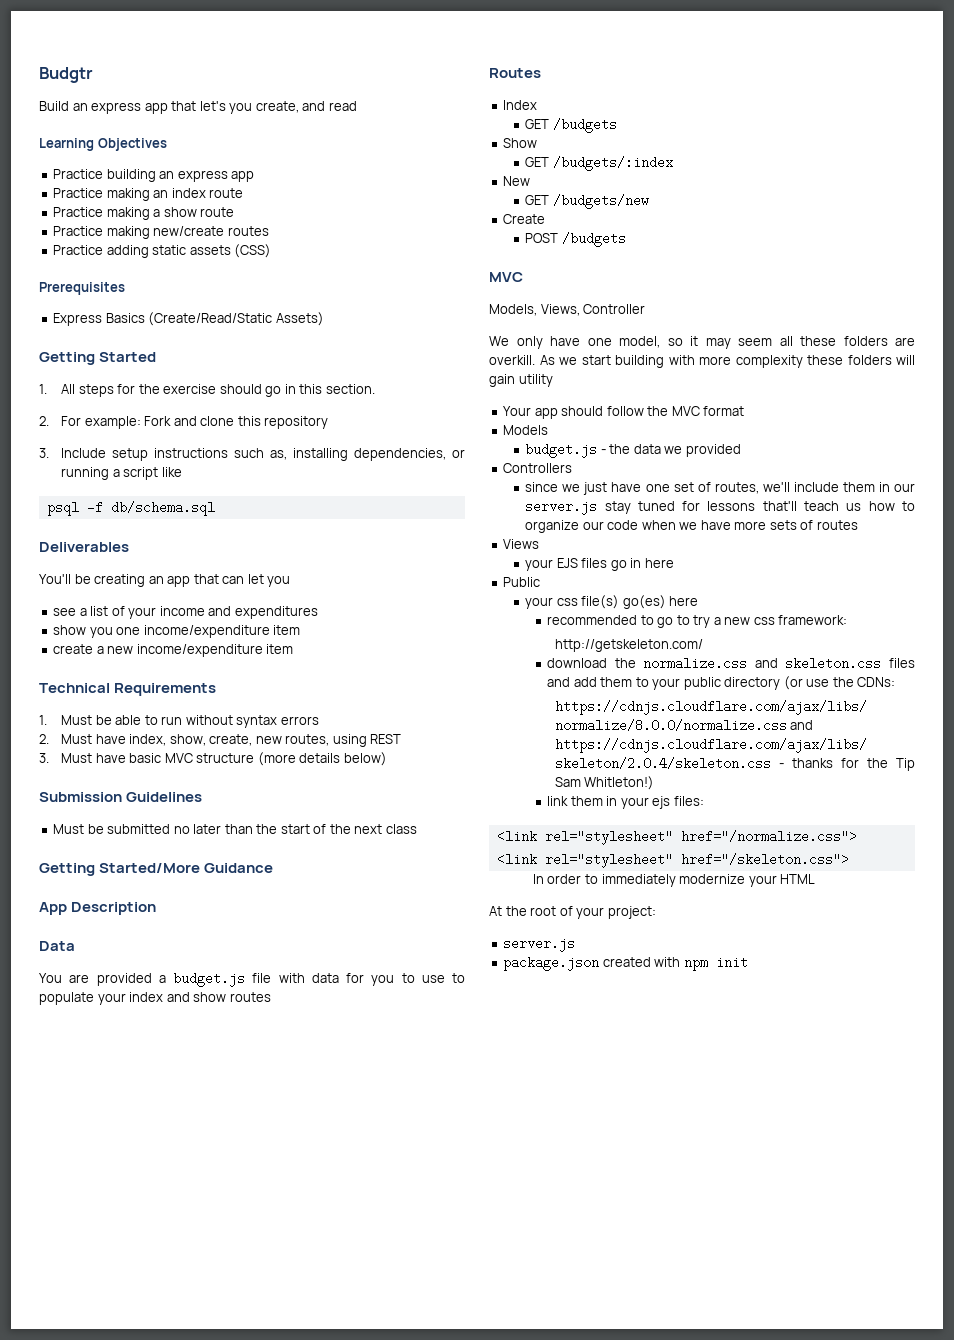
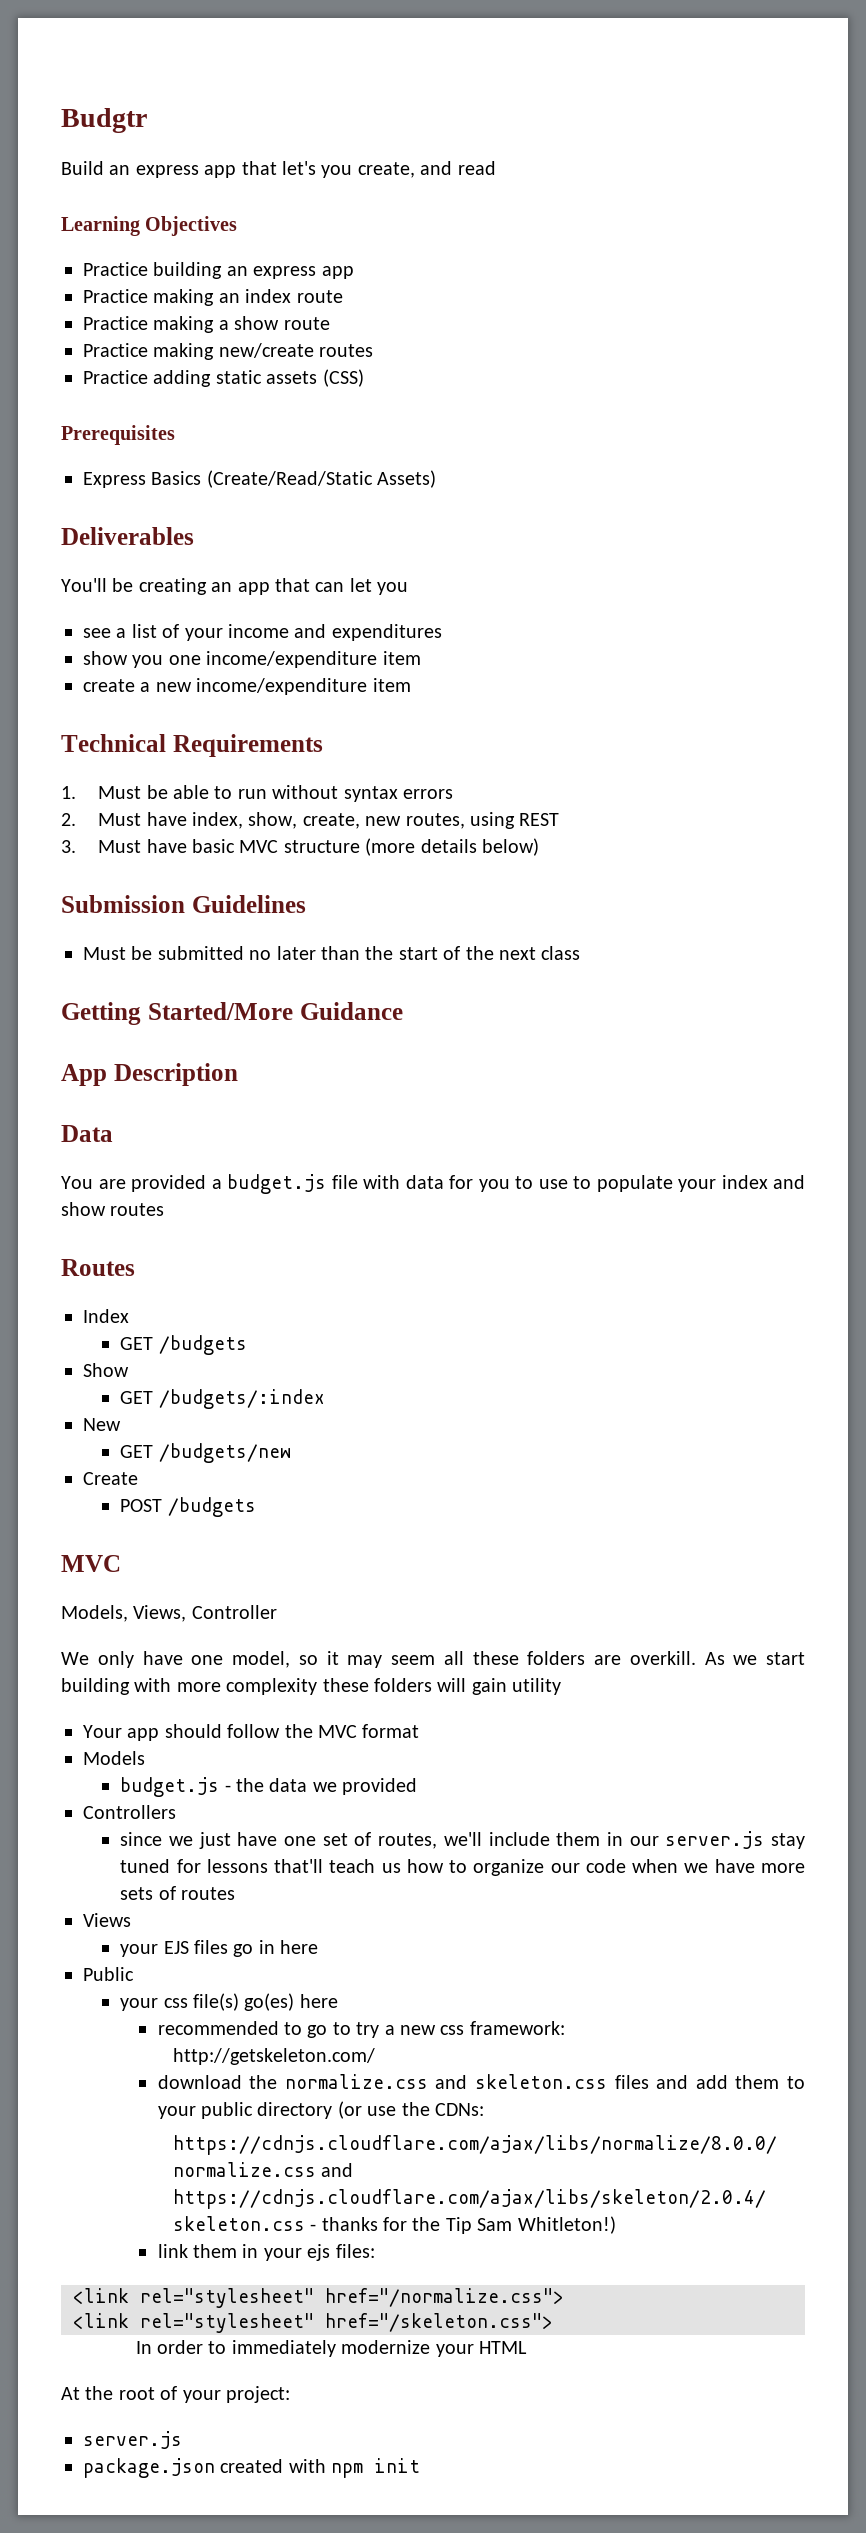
- Getting Started
- 1. All steps for the exercise should go in this section.
- 2. For example: Fork and clone this repository
- 3. Include setup instructions such as, installing dependencies, or running a script like
- psql -f db/schema.sql

